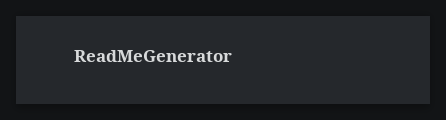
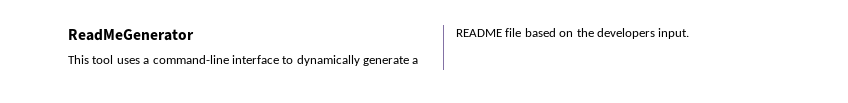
+ This tool uses a command-line interface to dynamically generate a README file based on the developers input.

